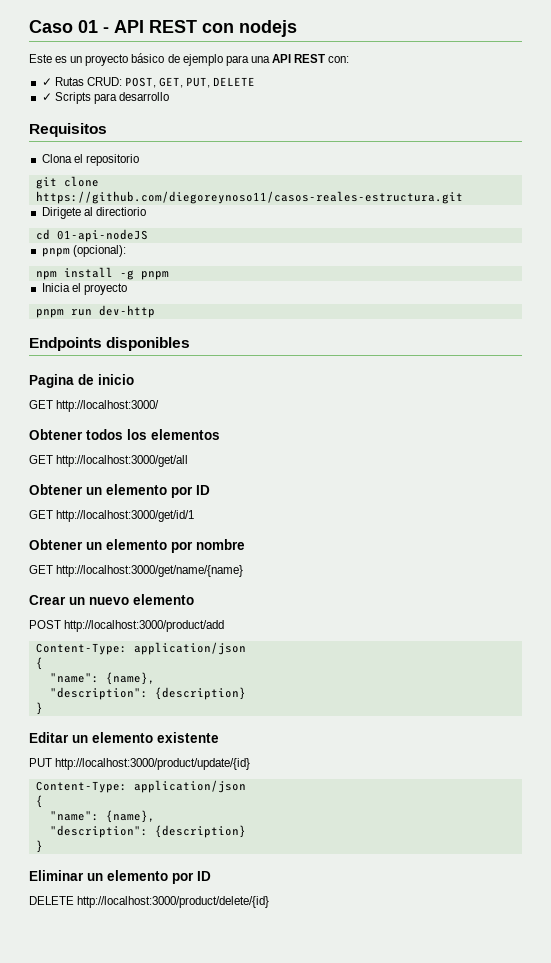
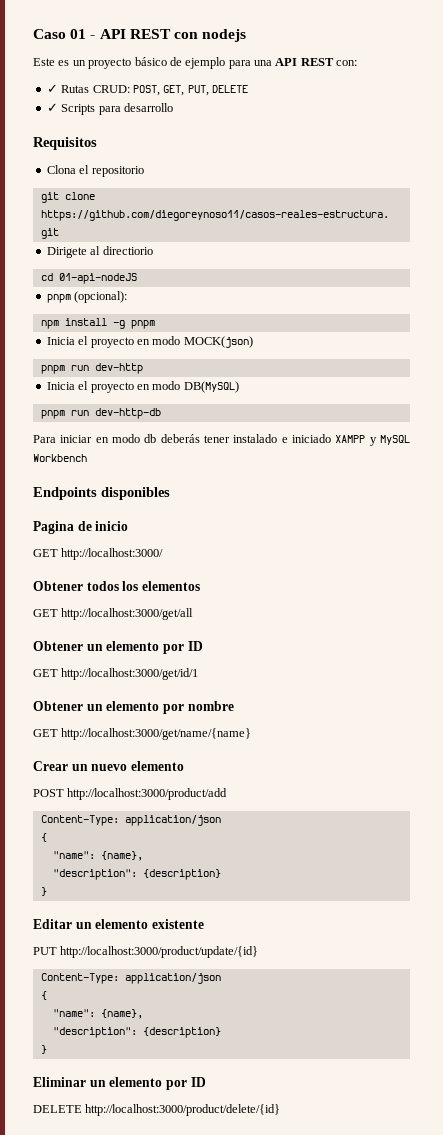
- Inicia el proyecto
+ Inicia el proyecto en modo MOCK(json)
+ Inicia el proyecto en modo DB(MySQL)
+ pnpm run dev-http-db
+ Para iniciar en modo db deberás tener instalado e iniciado XAMPP y MySQL Workbench

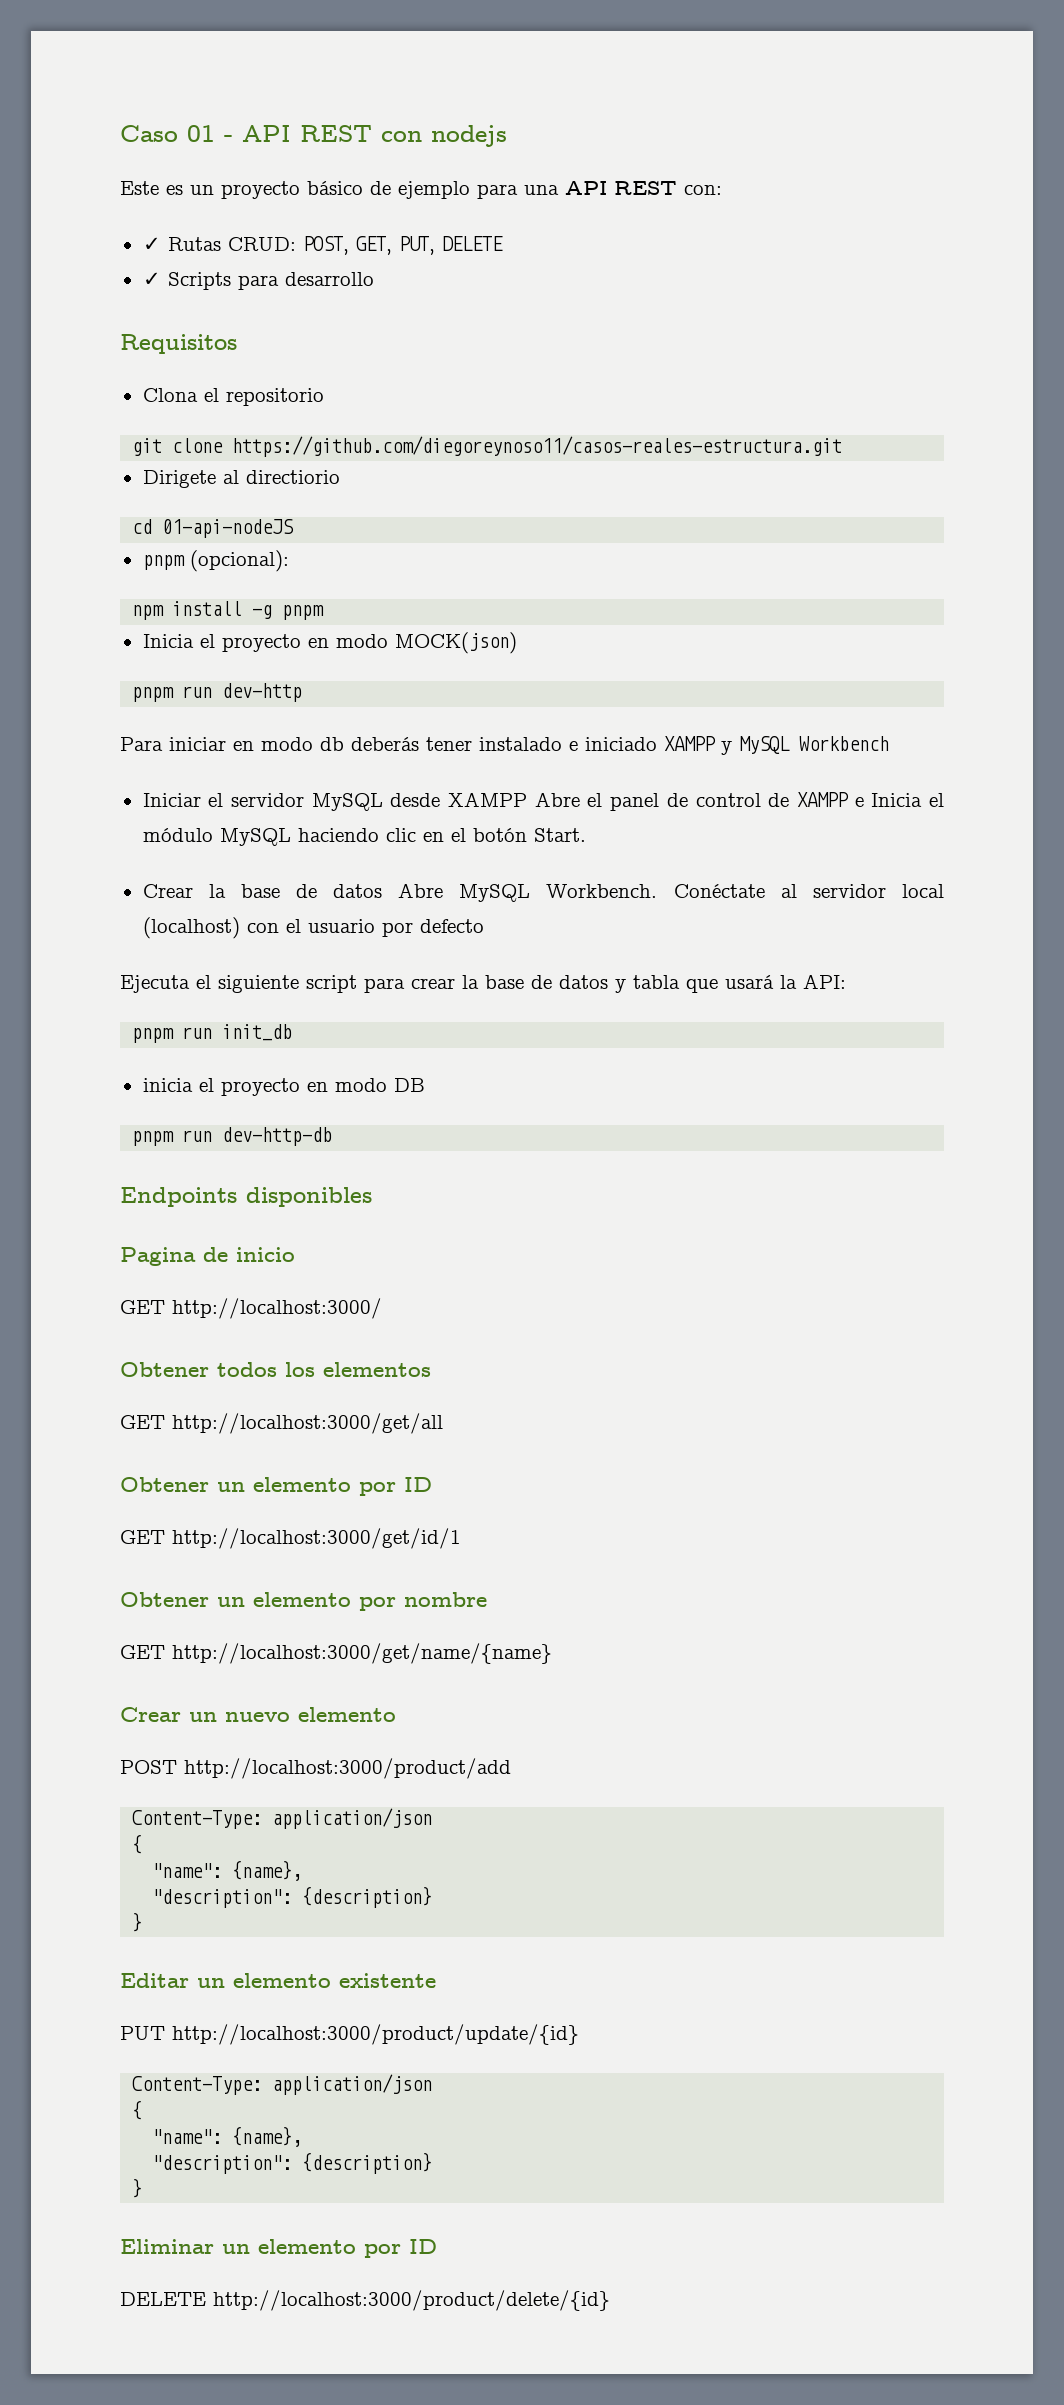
- Inicia el proyecto en modo DB(MySQL)
- pnpm run dev-http-db
+ Iniciar el servidor MySQL desde XAMPP Abre el panel de control de XAMPP e Inicia el módulo MySQL haciendo clic en el botón Start.
+ Crear la base de datos Abre MySQL Workbench. Conéctate al servidor local (localhost) con el usuario por defecto
+ Ejecuta el siguiente script para crear la base de datos y tabla que usará la API:
+ pnpm run init_db
+ inicia el proyecto en modo DB
+ pnpm run dev-http-db

